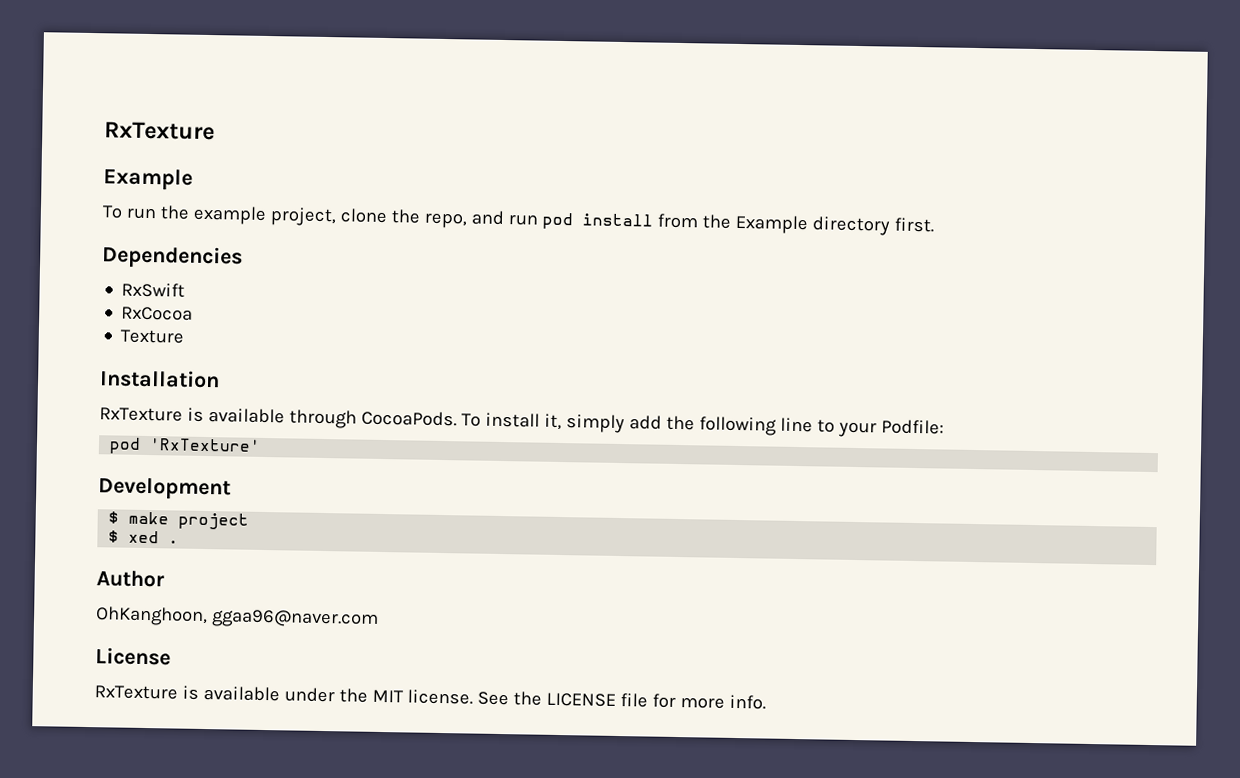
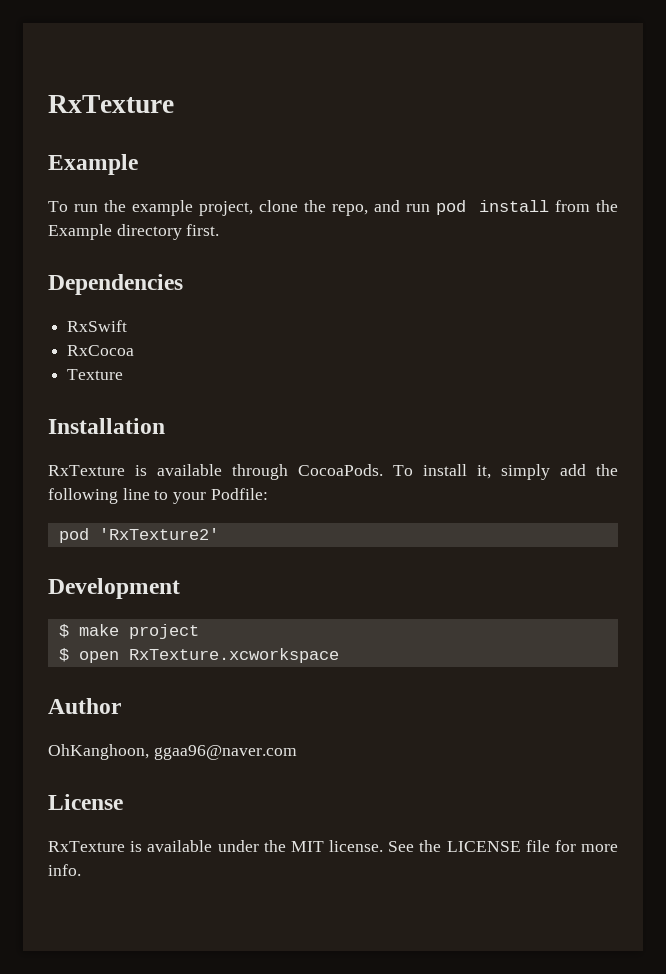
- pod 'RxTexture'
+ pod 'RxTexture2'
- $ xed .
+ $ open RxTexture.xcworkspace

